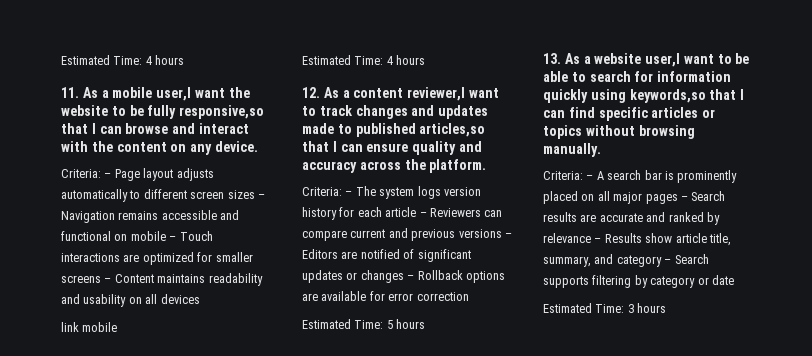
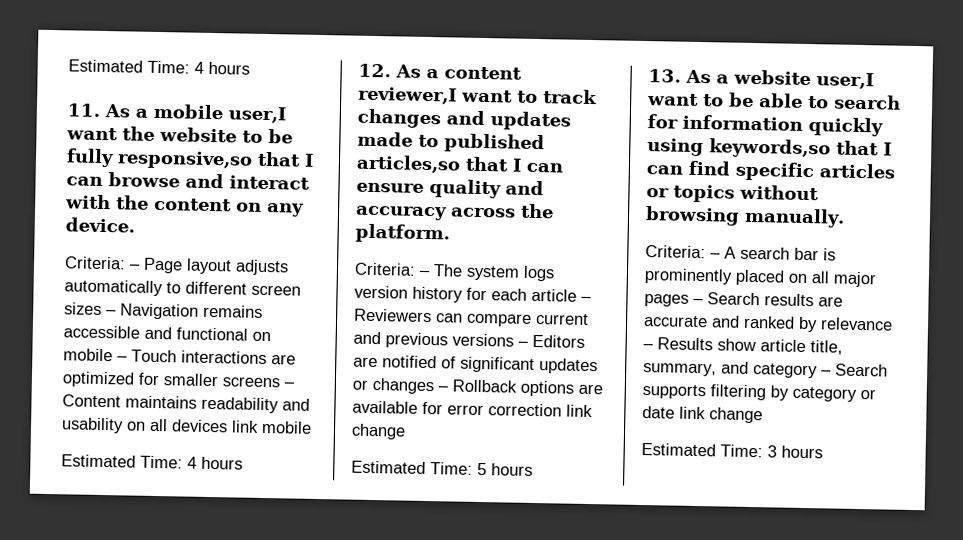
- Criteria: – Page layout adjusts automatically to different screen sizes – Navigation remains accessible and functional on mobile – Touch interactions are optimized for smaller screens – Content maintains readability and usability on all devices
- link mobile
+ Criteria: – Page layout adjusts automatically to different screen sizes – Navigation remains accessible and functional on mobile – Touch interactions are optimized for smaller screens – Content maintains readability and usability on all devices link mobile
- Criteria: – The system logs version history for each article – Reviewers can compare current and previous versions – Editors are notified of significant updates or changes – Rollback options are available for error correction
+ Criteria: – The system logs version history for each article – Reviewers can compare current and previous versions – Editors are notified of significant updates or changes – Rollback options are available for error correction link change
- Criteria: – A search bar is prominently placed on all major pages – Search results are accurate and ranked by relevance – Results show article title, summary, and category – Search supports filtering by category or date
+ Criteria: – A search bar is prominently placed on all major pages – Search results are accurate and ranked by relevance – Results show article title, summary, and category – Search supports filtering by category or date link change

